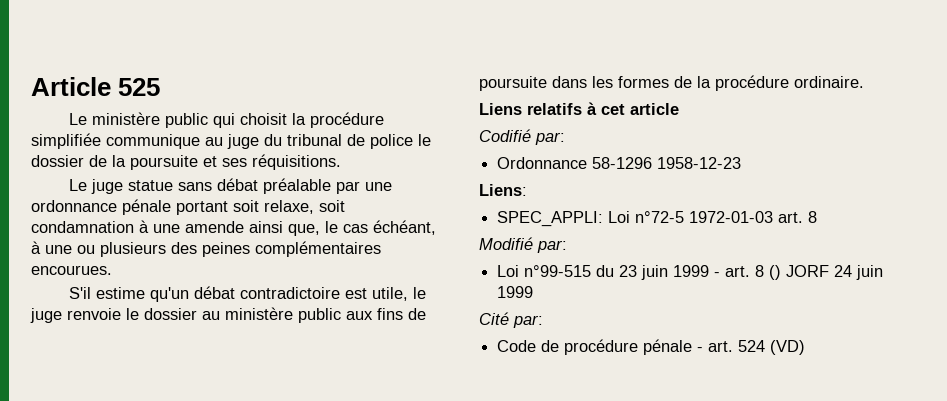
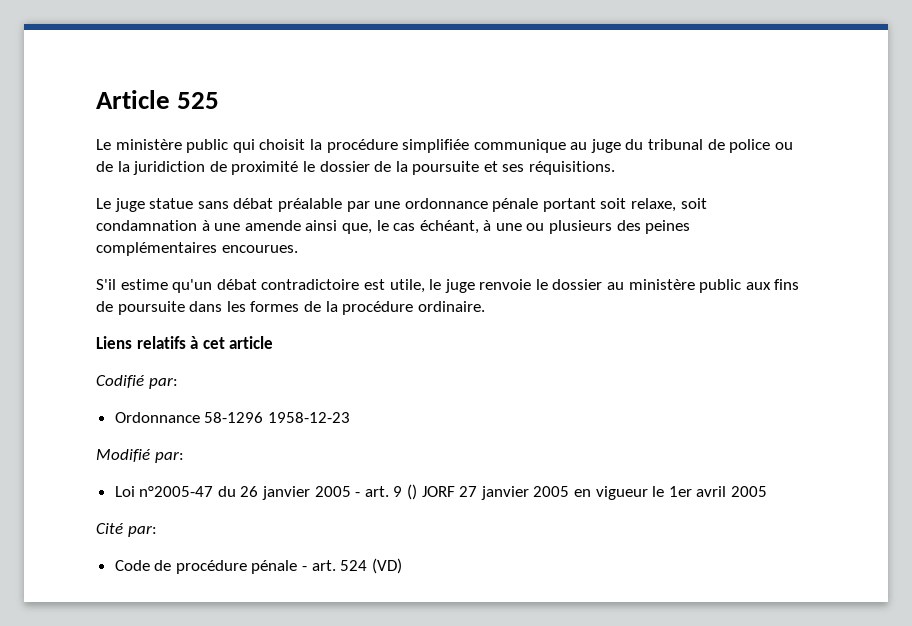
- Le ministère public qui choisit la procédure simplifiée communique au juge du tribunal de police le dossier de la poursuite et ses réquisitions.
+ Le ministère public qui choisit la procédure simplifiée communique au juge du tribunal de police ou de la juridiction de proximité le dossier de la poursuite et ses réquisitions.
- Liens:
- SPEC_APPLI: Loi n°72-5 1972-01-03 art. 8
  Modifié par:
- Loi n°99-515 du 23 juin 1999 - art. 8 () JORF 24 juin 1999
+ Loi n°2005-47 du 26 janvier 2005 - art. 9 () JORF 27 janvier 2005 en vigueur le 1er avril 2005

